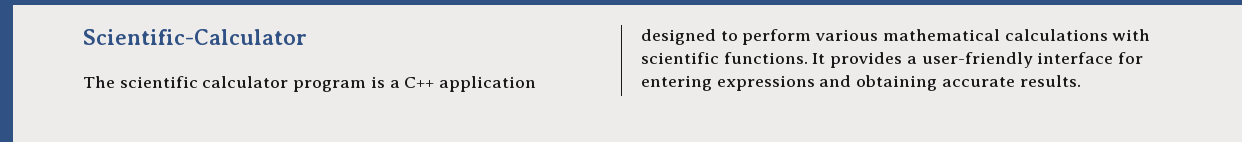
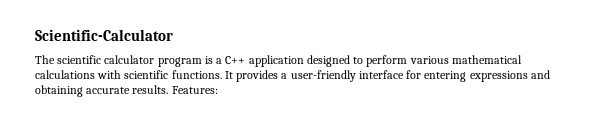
+ Features:

